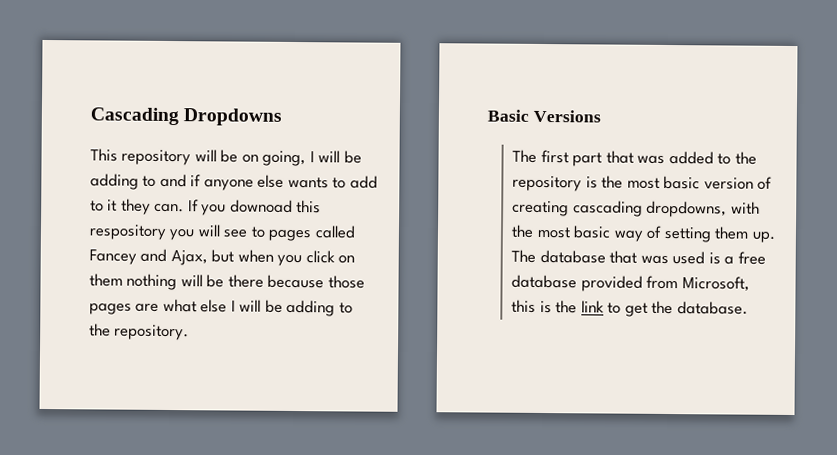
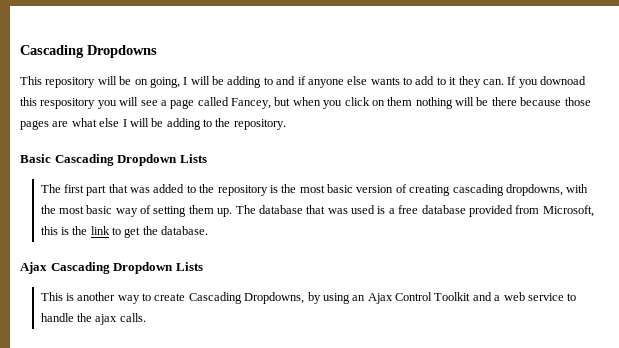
- If you downoad this respository you will see to pages called Fancey and Ajax, but when you click on them nothing will be there because those pages are what else I will be adding to the repository.
+ If you downoad this respository you will see a page called Fancey, but when you click on them nothing will be there because those pages are what else I will be adding to the repository.
- Basic Versions
+ Basic Cascading Dropdown Lists
+ Ajax Cascading Dropdown Lists
+ This is another way to create Cascading Dropdowns, by using an Ajax Control Toolkit and a web service to handle the ajax calls.

